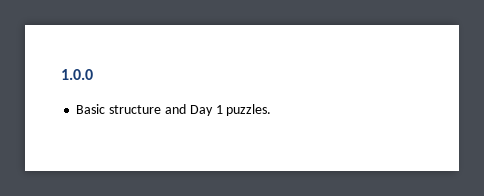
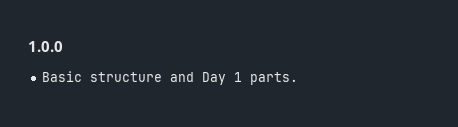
- Basic structure and Day 1 puzzles.
+ Basic structure and Day 1 parts.

